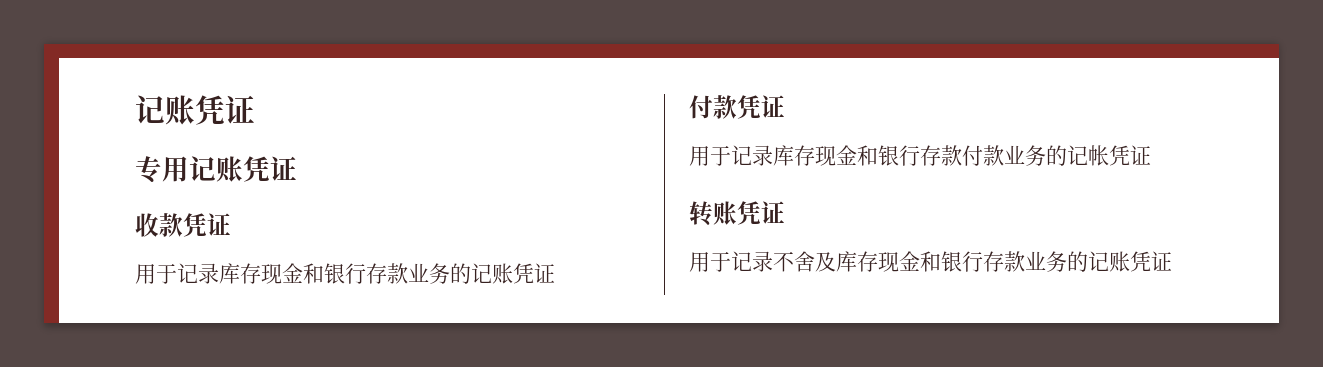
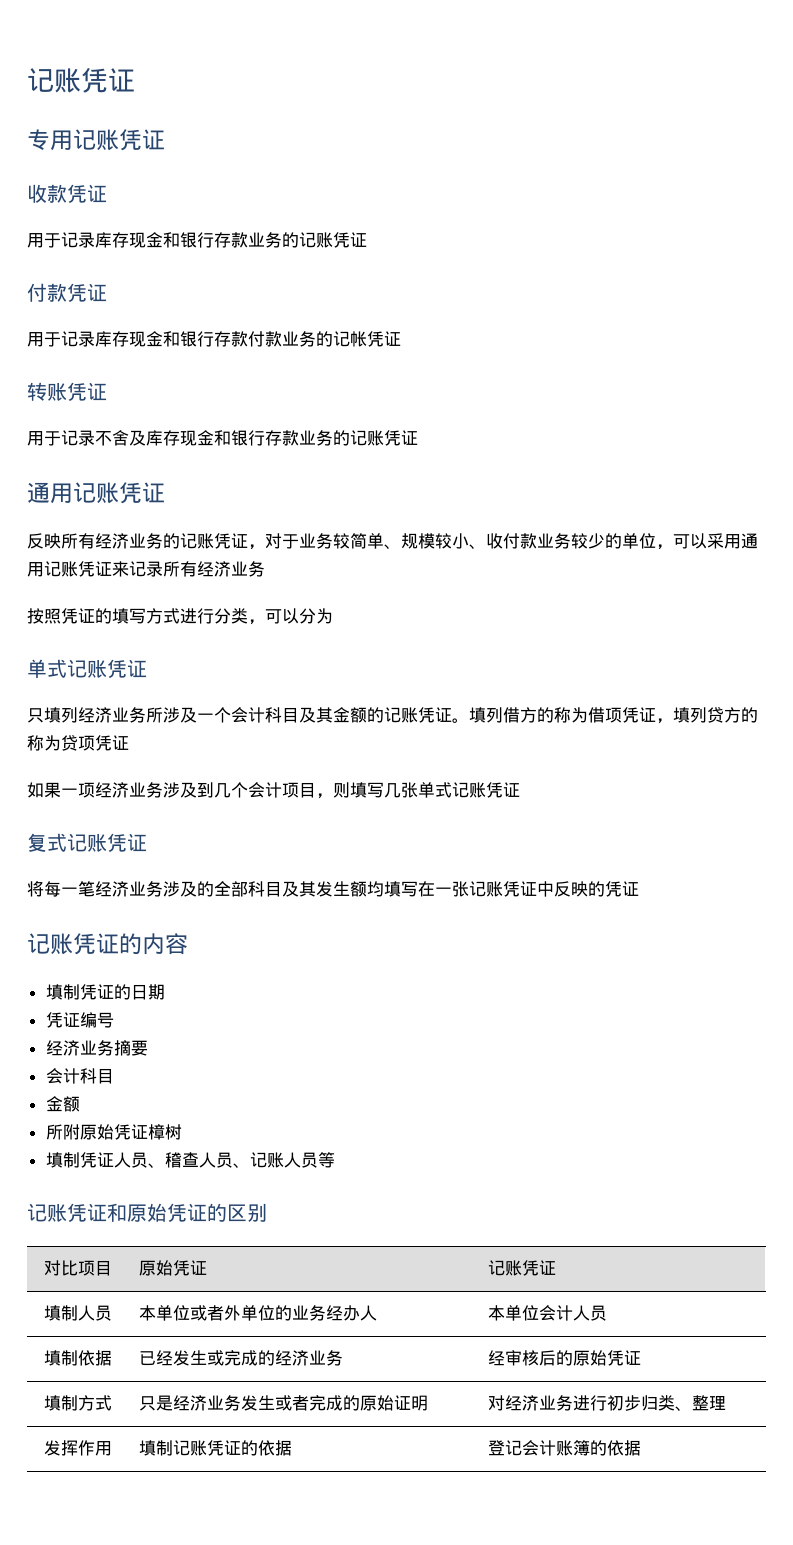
  用于记录不舍及库存现金和银行存款业务的记账凭证
+ 通用记账凭证
+ 反映所有经济业务的记账凭证，对于业务较简单、规模较小、收付款业务较少的单位，可以采用通用记账凭证来记录所有经济业务
+ 按照凭证的填写方式进行分类，可以分为
+ 单式记账凭证
+ 只填列经济业务所涉及一个会计科目及其金额的记账凭证。填列借方的称为借项凭证，填列贷方的称为贷项凭证
+ 如果一项经济业务涉及到几个会计项目，则填写几张单式记账凭证
+ 复式记账凭证
+ 将每一笔经济业务涉及的全部科目及其发生额均填写在一张记账凭证中反映的凭证
+ 记账凭证的内容
+ 填制凭证的日期
+ 凭证编号
+ 经济业务摘要
+ 会计科目
+ 金额
+ 所附原始凭证樟树
+ 填制凭证人员、稽查人员、记账人员等
+ 记账凭证和原始凭证的区别
+ 对比项目 | 原始凭证 | 记账凭证
+ 填制人员 | 本单位或者外单位的业务经办人 | 本单位会计人员
+ 填制依据 | 已经发生或完成的经济业务 | 经审核后的原始凭证
+ 填制方式 | 只是经济业务发生或者完成的原始证明 | 对经济业务进行初步归类、整理
+ 发挥作用 | 填制记账凭证的依据 | 登记会计账簿的依据

